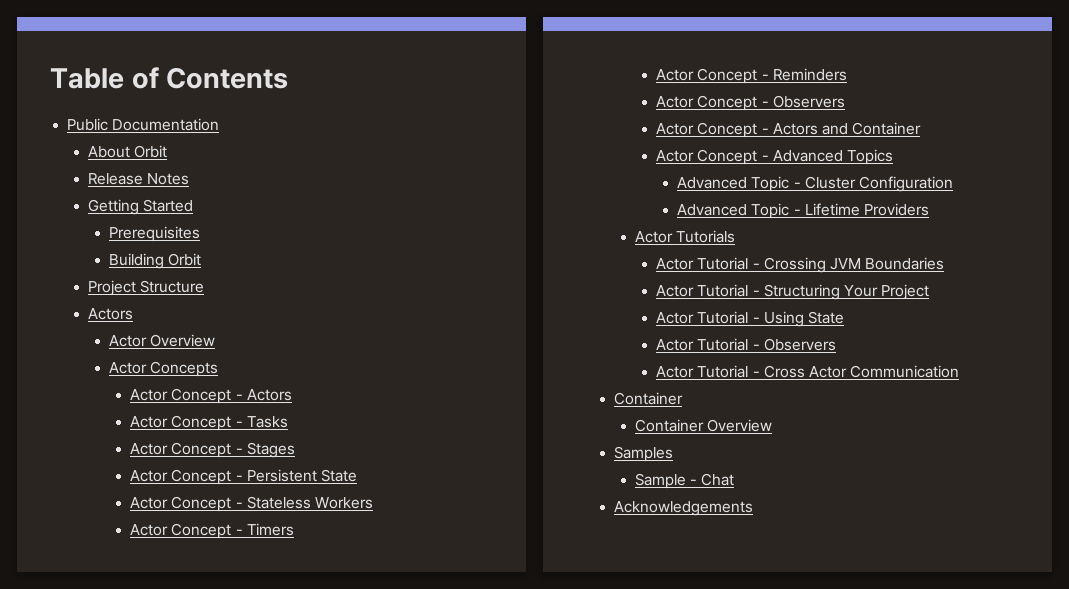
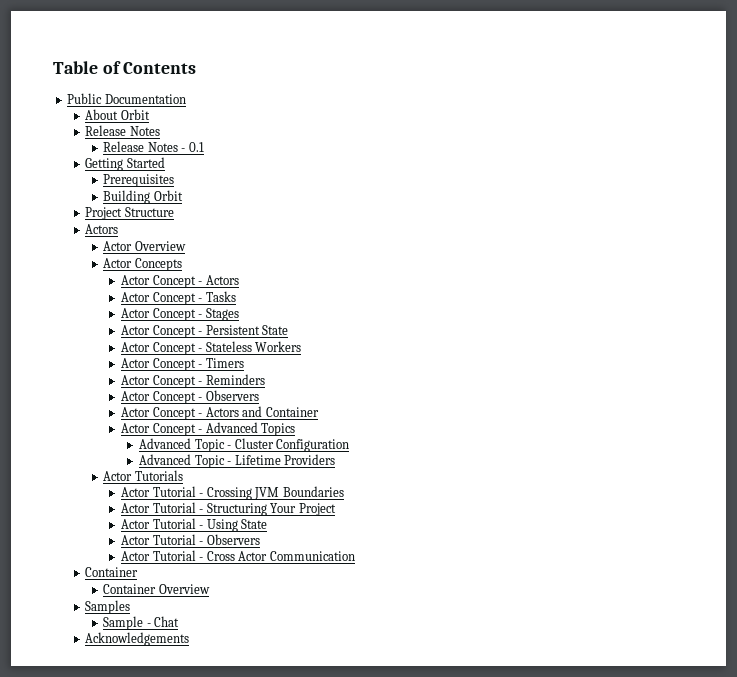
+ Release Notes - 0.1

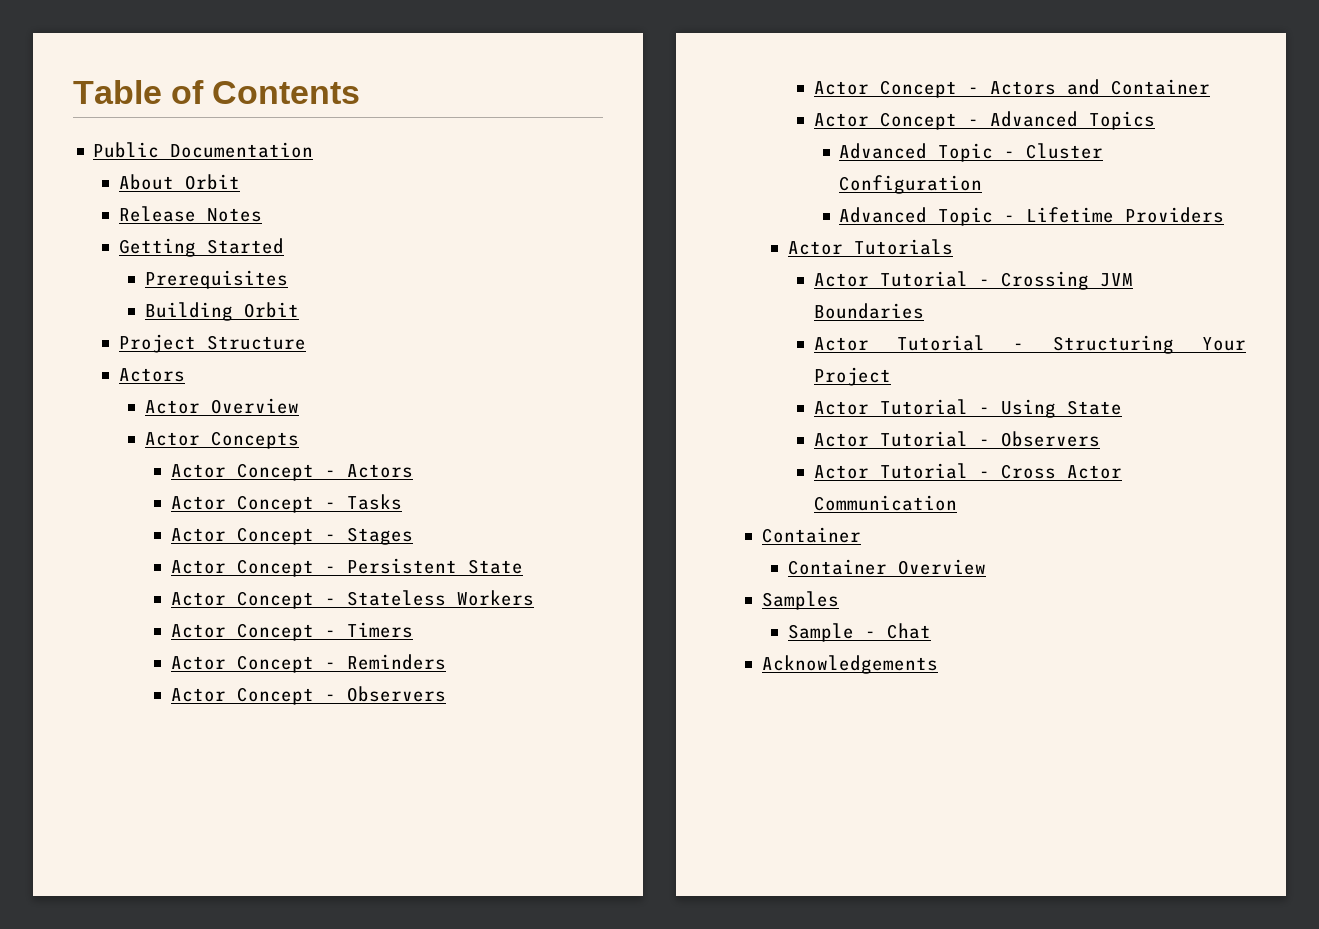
- Release Notes - 0.1

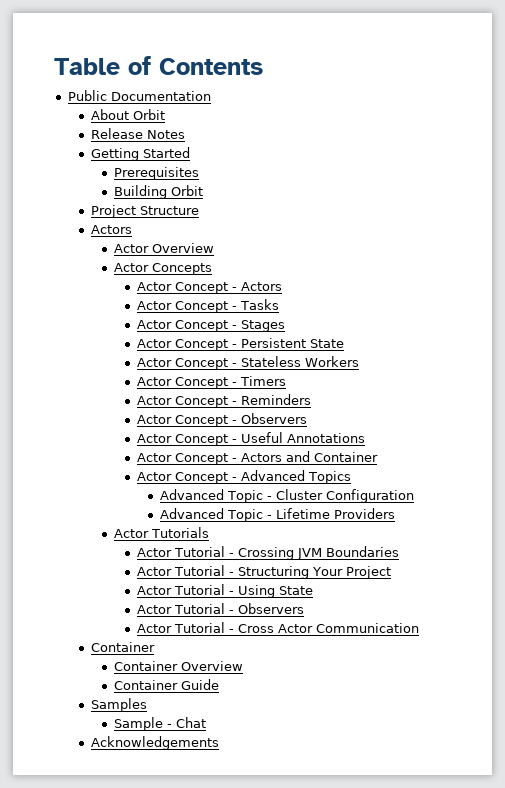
+ Actor Concept - Useful Annotations
+ Container Guide

